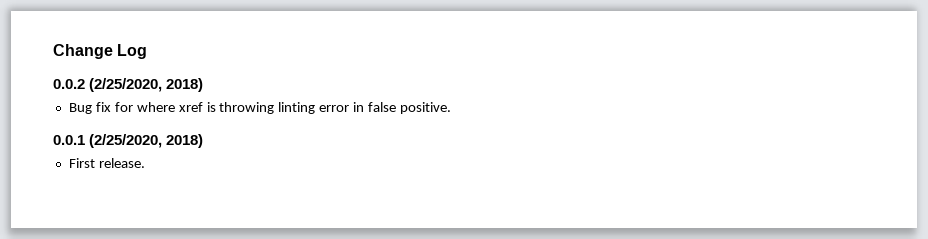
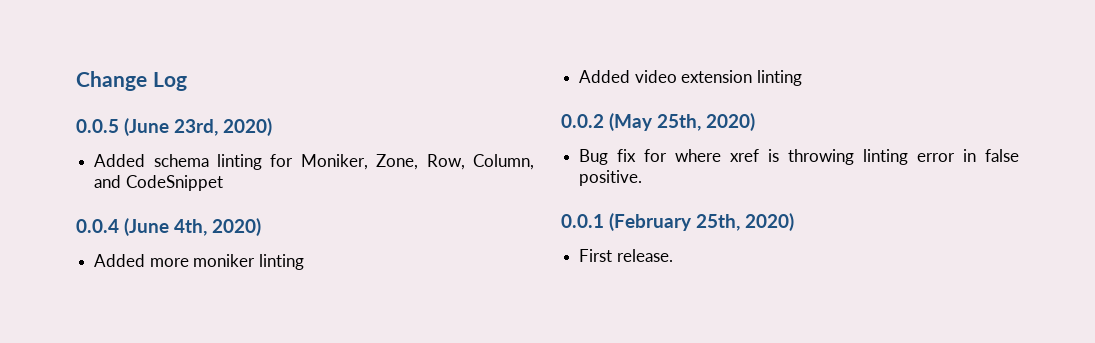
- 0.0.2 (2/25/2020, 2018)
+ 0.0.5 (June 23rd, 2020)
+ Added schema linting for Moniker, Zone, Row, Column, and CodeSnippet
+ 0.0.4 (June 4th, 2020)
+ Added more moniker linting
+ Added video extension linting
+ 0.0.2 (May 25th, 2020)
- 0.0.1 (2/25/2020, 2018)
+ 0.0.1 (February 25th, 2020)

